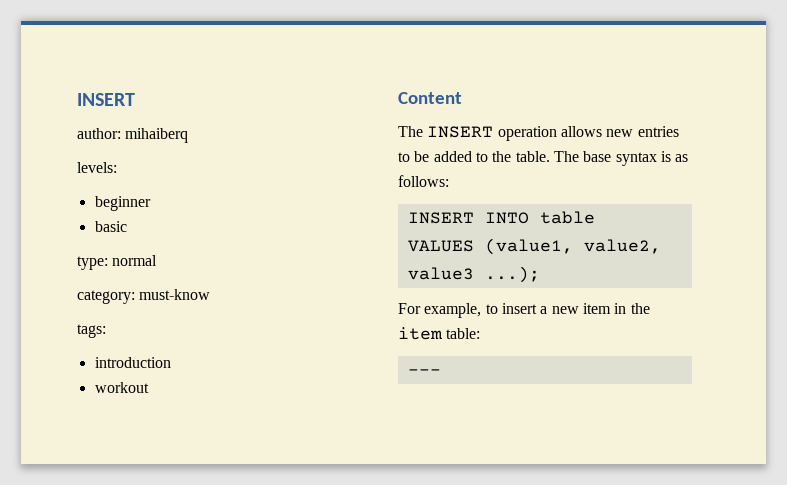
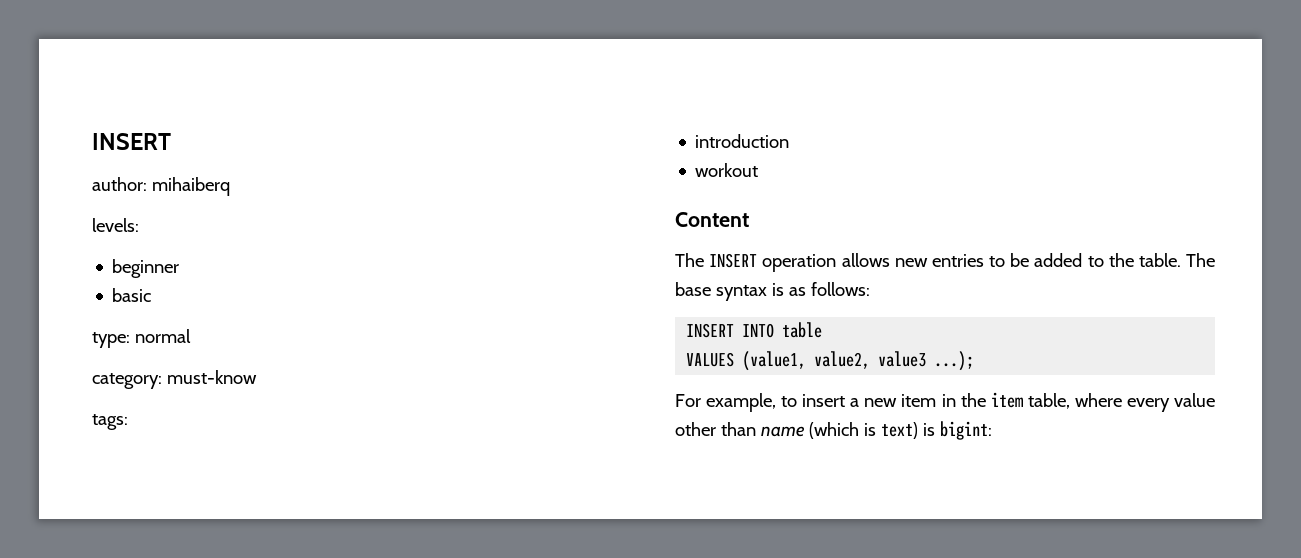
- For example, to insert a new item in the item table:
- ---
+ For example, to insert a new item in the item table, where every value other than name (which is text) is bigint:

